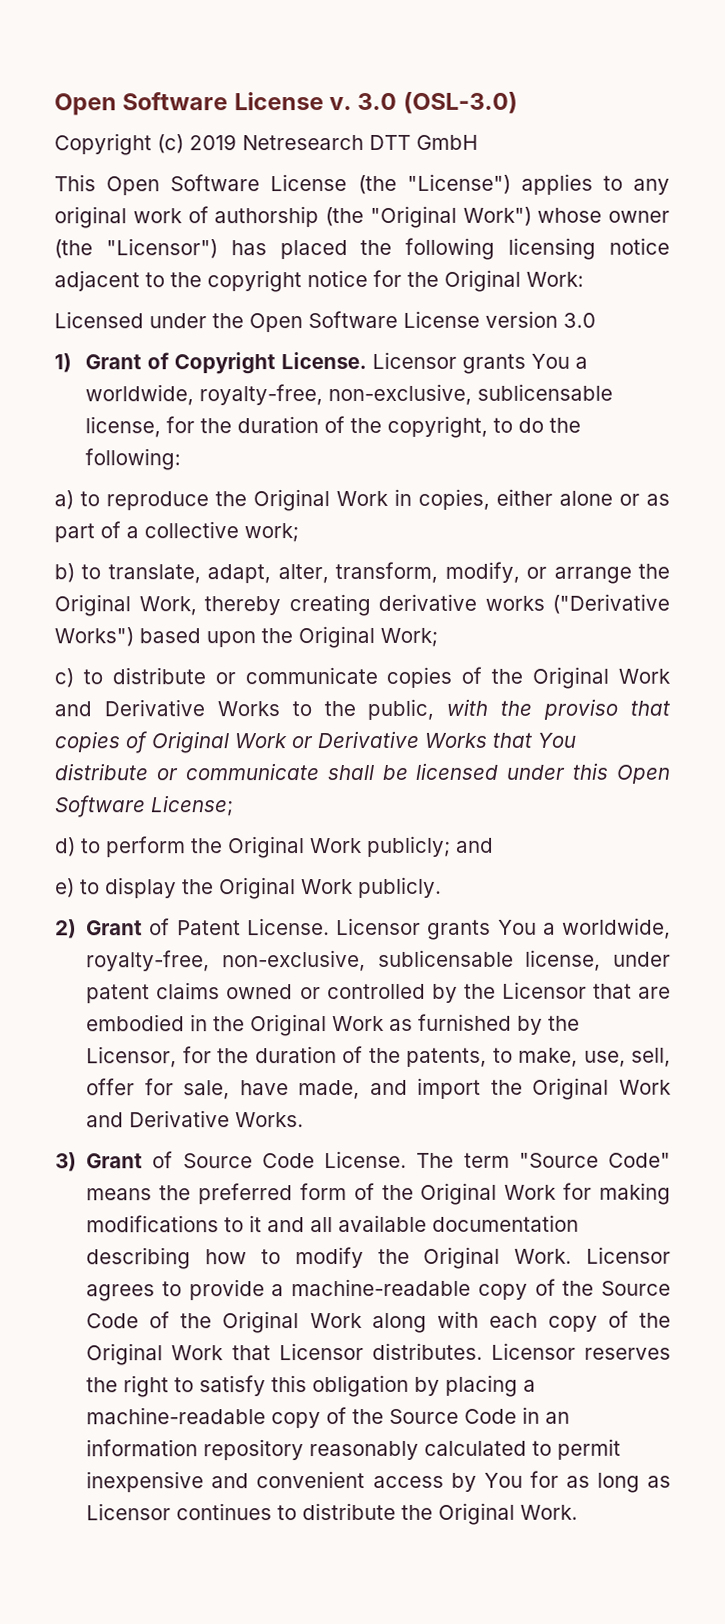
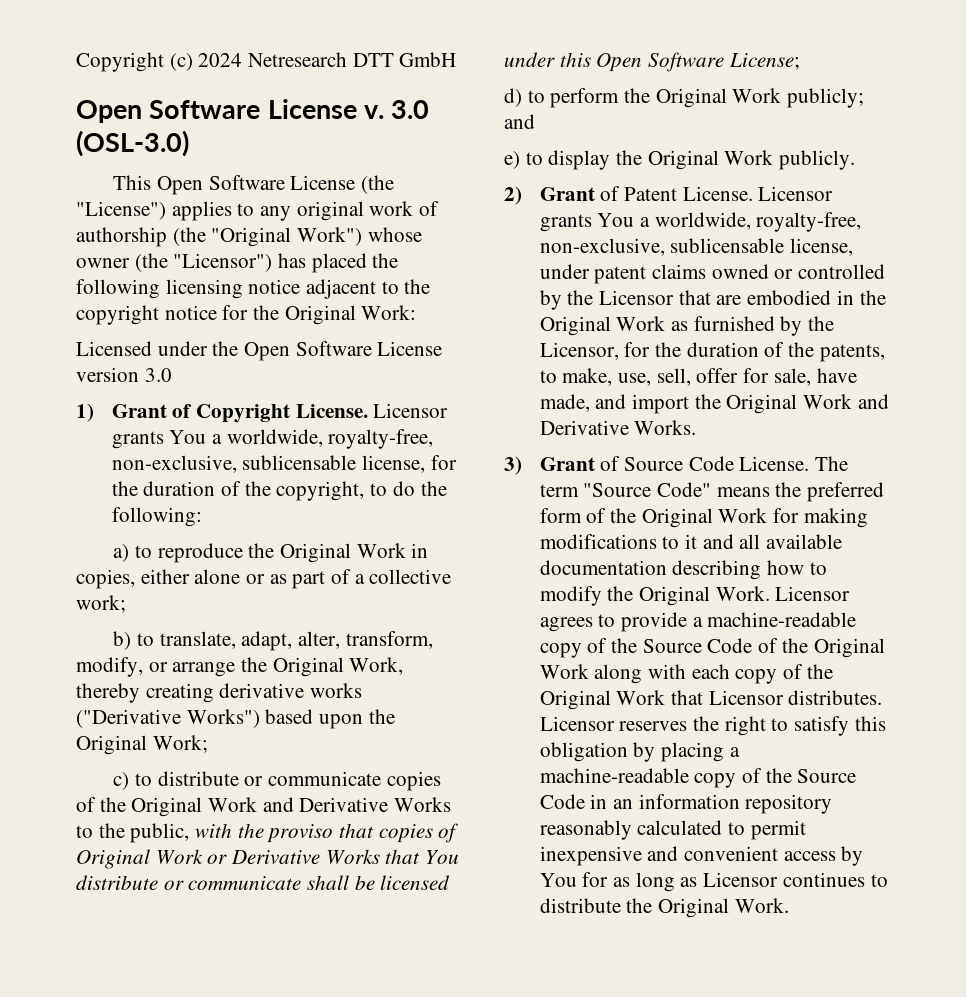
+ Copyright (c) 2024 Netresearch DTT GmbH
- Copyright (c) 2019 Netresearch DTT GmbH

